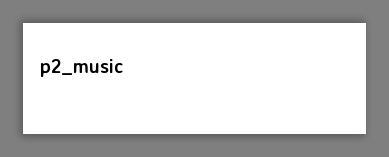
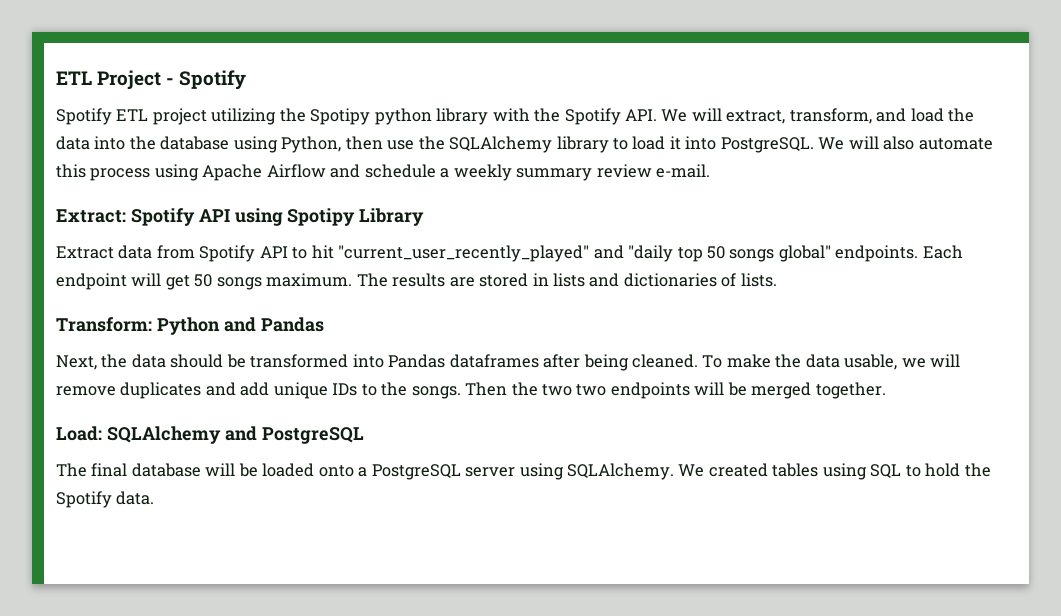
- p2_music
+ ETL Project - Spotify
+ Spotify ETL project utilizing the Spotipy python library with the Spotify API. We will extract, transform, and load the data into the database using Python, then use the SQLAlchemy library to load it into PostgreSQL. We will also automate this process using Apache Airflow and schedule a weekly summary review e-mail.
+ Extract: Spotify API using Spotipy Library
+ Extract data from Spotify API to hit "current_user_recently_played" and "daily top 50 songs global" endpoints. Each endpoint will get 50 songs maximum. The results are stored in lists and dictionaries of lists.
+ Transform: Python and Pandas
+ Next, the data should be transformed into Pandas dataframes after being cleaned. To make the data usable, we will remove duplicates and add unique IDs to the songs. Then the two two endpoints will be merged together.
+ Load: SQLAlchemy and PostgreSQL
+ The final database will be loaded onto a PostgreSQL server using SQLAlchemy. We created tables using SQL to hold the Spotify data.

